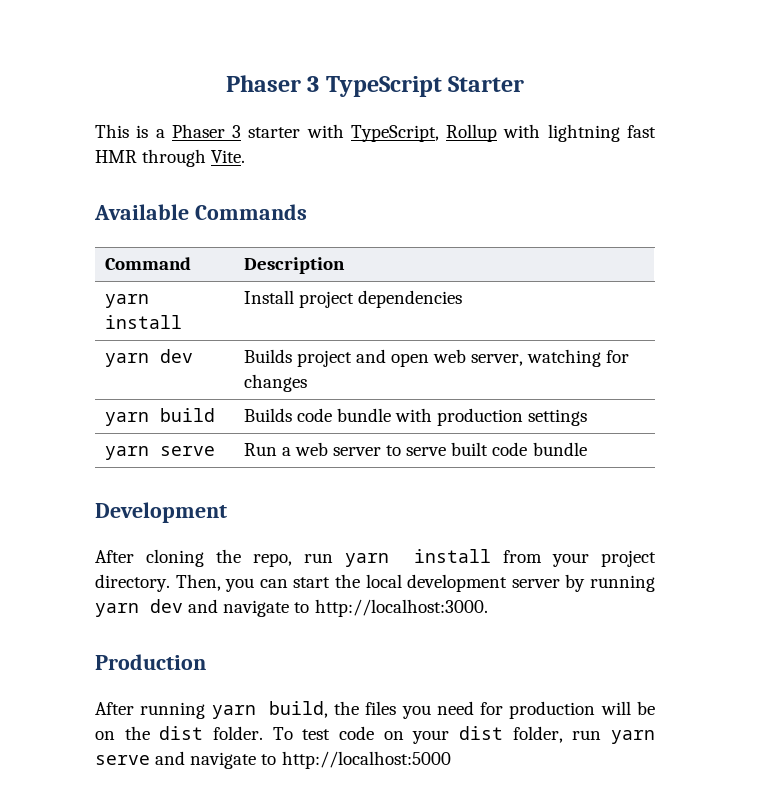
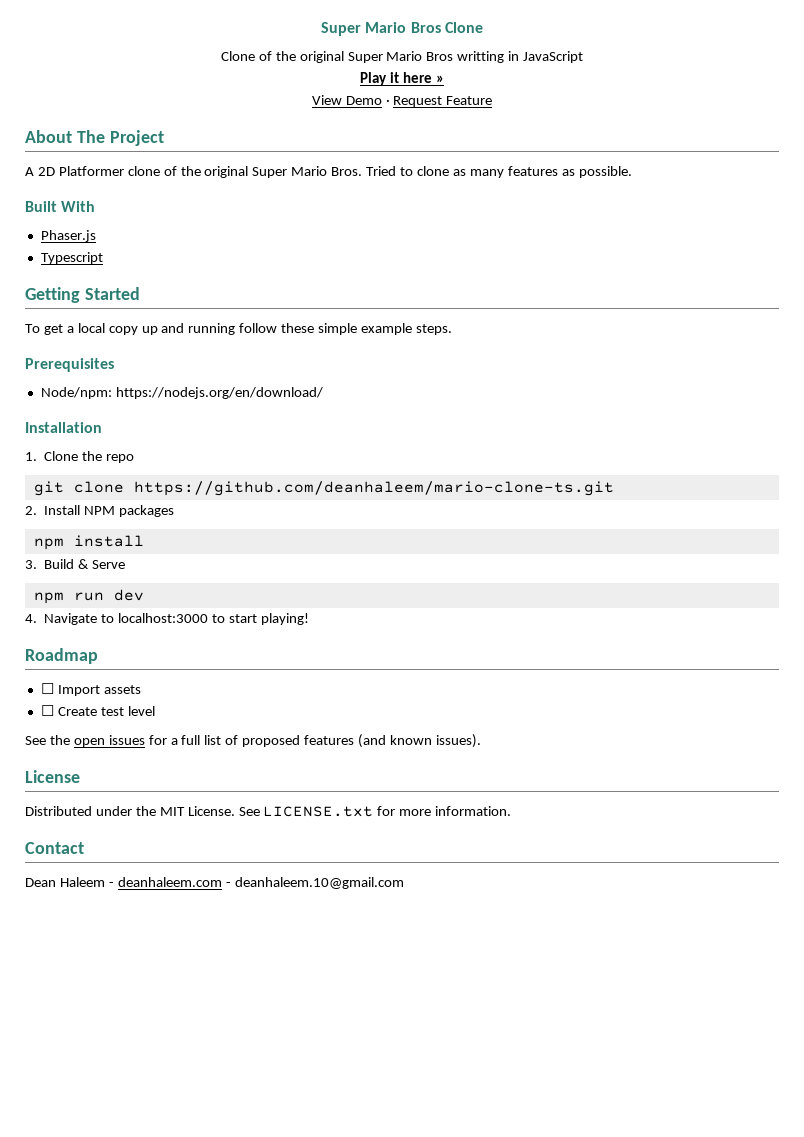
- Phaser 3 TypeScript Starter
- This is a Phaser 3 starter with TypeScript, Rollup with lightning fast HMR through Vite.
- Available Commands
- Command | Description
- yarn install | Install project dependencies
- yarn dev | Builds project and open web server, watching for changes
- yarn build | Builds code bundle with production settings
- yarn serve | Run a web server to serve built code bundle
- Development
- After cloning the repo, run yarn install from your project directory. Then, you can start the local development server by running yarn dev and navigate to http://localhost:3000.
- Production
- After running yarn build, the files you need for production will be on the dist folder. To test code on your dist folder, run yarn serve and navigate to http://localhost:5000
+ Super Mario Bros Clone
+ Clone of the original Super Mario Bros writting in JavaScript
+ Play it here »
+ View Demo · Request Feature
+ About The Project
+ A 2D Platformer clone of the original Super Mario Bros. Tried to clone as many features as possible.
+ Built With
+ Phaser.js
+ Typescript
+ Getting Started
+ To get a local copy up and running follow these simple example steps.
+ Prerequisites
+ Node/npm: https://nodejs.org/en/download/
+ Installation
+ 1. Clone the repo
+ git clone https://github.com/deanhaleem/mario-clone-ts.git
+ 2. Install NPM packages
+ npm install
+ 3. Build & Serve
+ npm run dev
+ 4. Navigate to localhost:3000 to start playing!
+ Roadmap
+ ☐ Import assets
+ ☐ Create test level
+ See the open issues for a full list of proposed features (and known issues).
+ License
+ Distributed under the MIT License. See LICENSE.txt for more information.
+ Contact
+ Dean Haleem - deanhaleem.com - deanhaleem.10@gmail.com

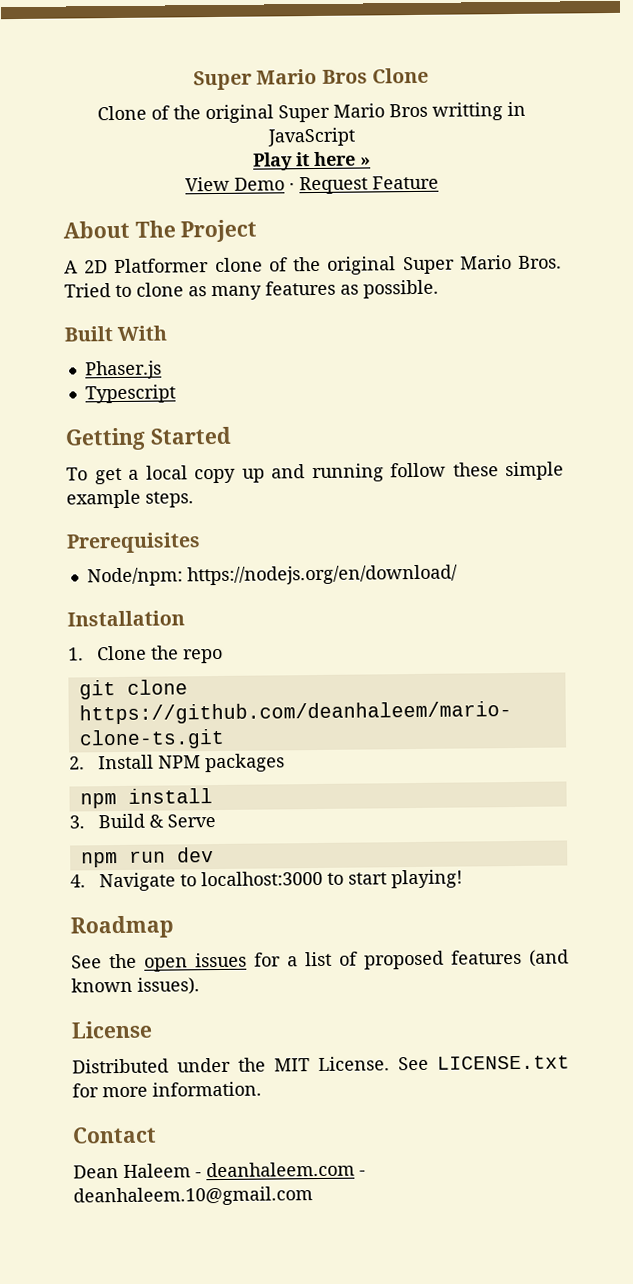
- ☐ Import assets
- ☐ Create test level
- See the open issues for a full list of proposed features (and known issues).
+ See the open issues for a list of proposed features (and known issues).

